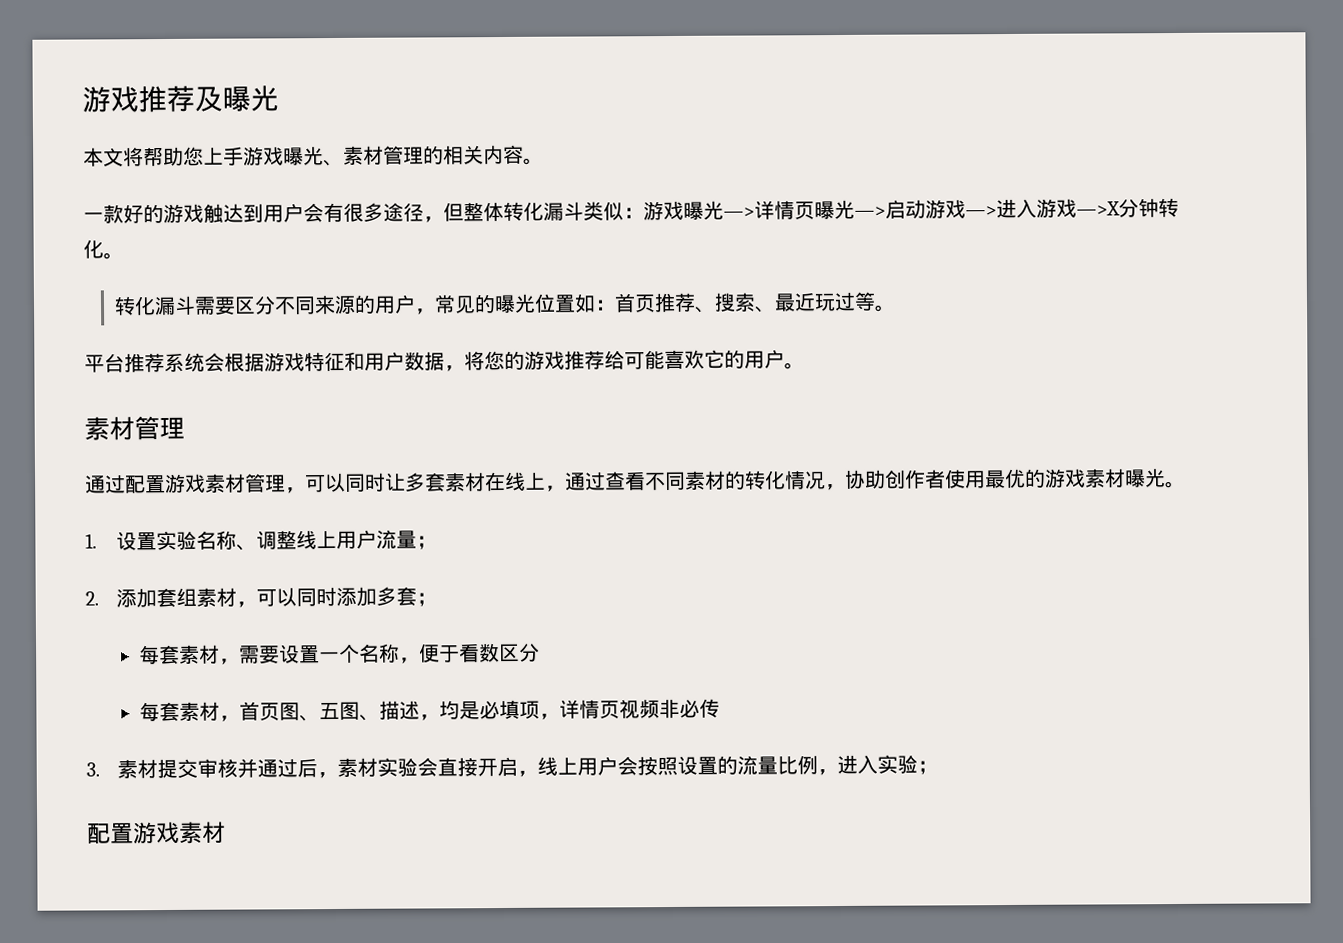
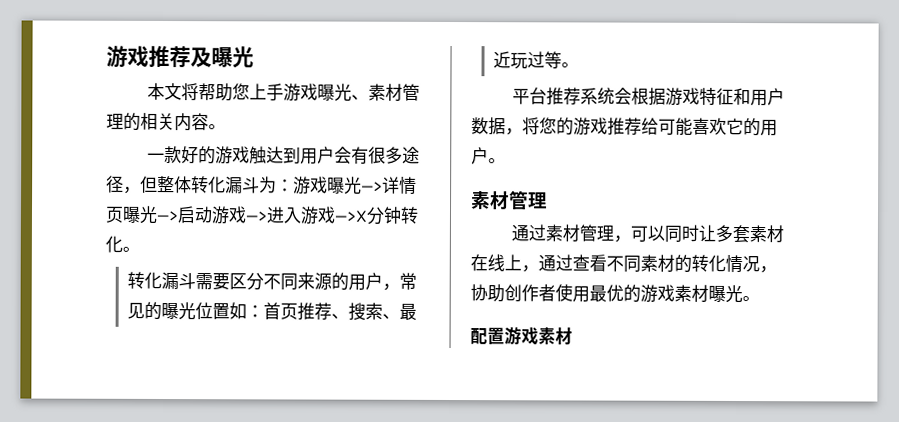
- 一款好的游戏触达到用户会有很多途径，但整体转化漏斗类似：游戏曝光—>详情页曝光—>启动游戏—>进入游戏—>X分钟转化。
+ 一款好的游戏触达到用户会有很多途径，但整体转化漏斗为：游戏曝光—>详情页曝光—>启动游戏—>进入游戏—>X分钟转化。
- 通过配置游戏素材管理，可以同时让多套素材在线上，通过查看不同素材的转化情况，协助创作者使用最优的游戏素材曝光。
+ 通过素材管理，可以同时让多套素材在线上，通过查看不同素材的转化情况，协助创作者使用最优的游戏素材曝光。
- 1.设置实验名称、调整线上用户流量；
- 2.添加套组素材，可以同时添加多套；
- 每套素材，需要设置一个名称，便于看数区分
- 每套素材，首页图、五图、描述，均是必填项，详情页视频非必传
- 3.素材提交审核并通过后，素材实验会直接开启，线上用户会按照设置的流量比例，进入实验；

